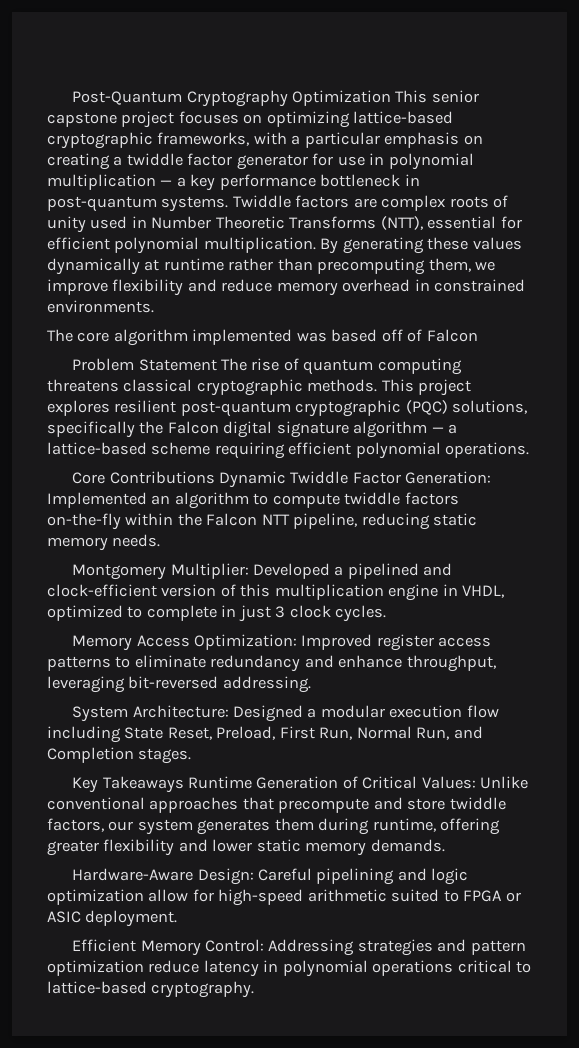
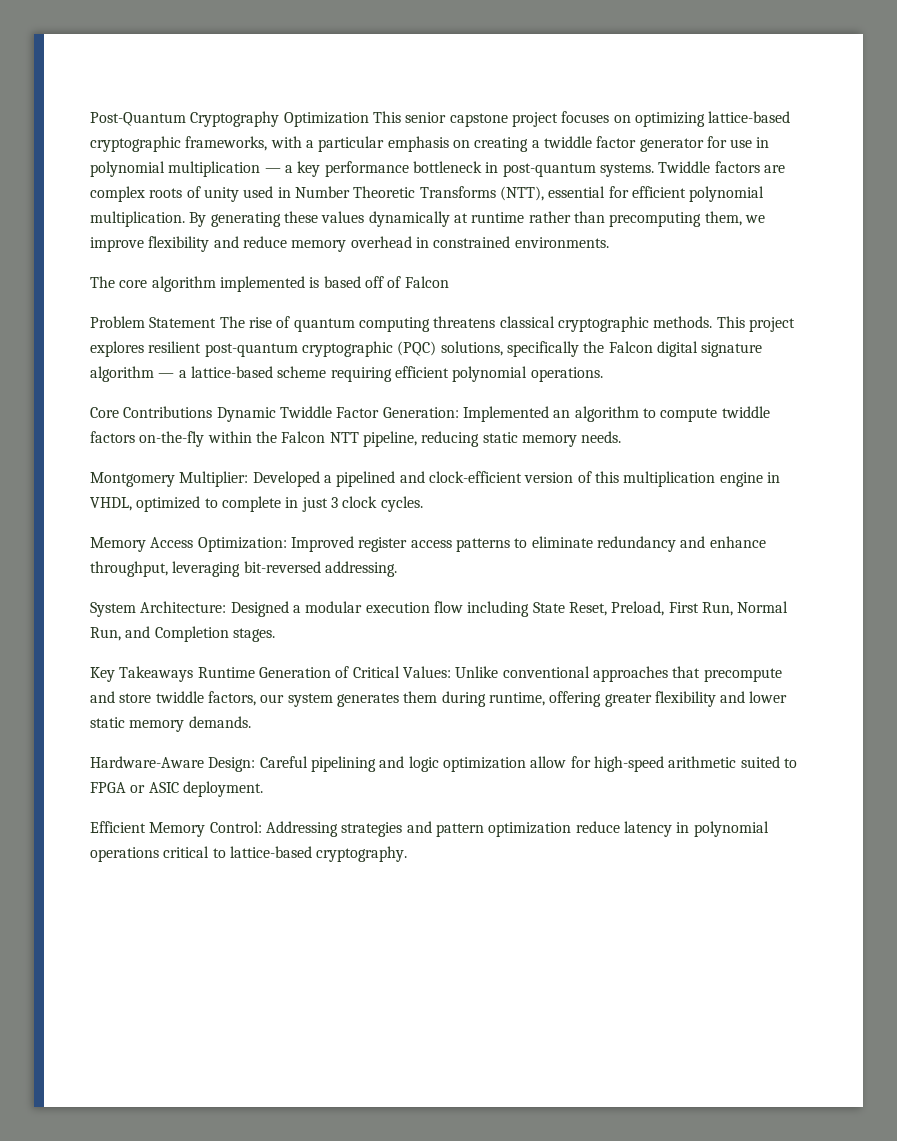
- The core algorithm implemented was based off of Falcon
+ The core algorithm implemented is based off of Falcon

